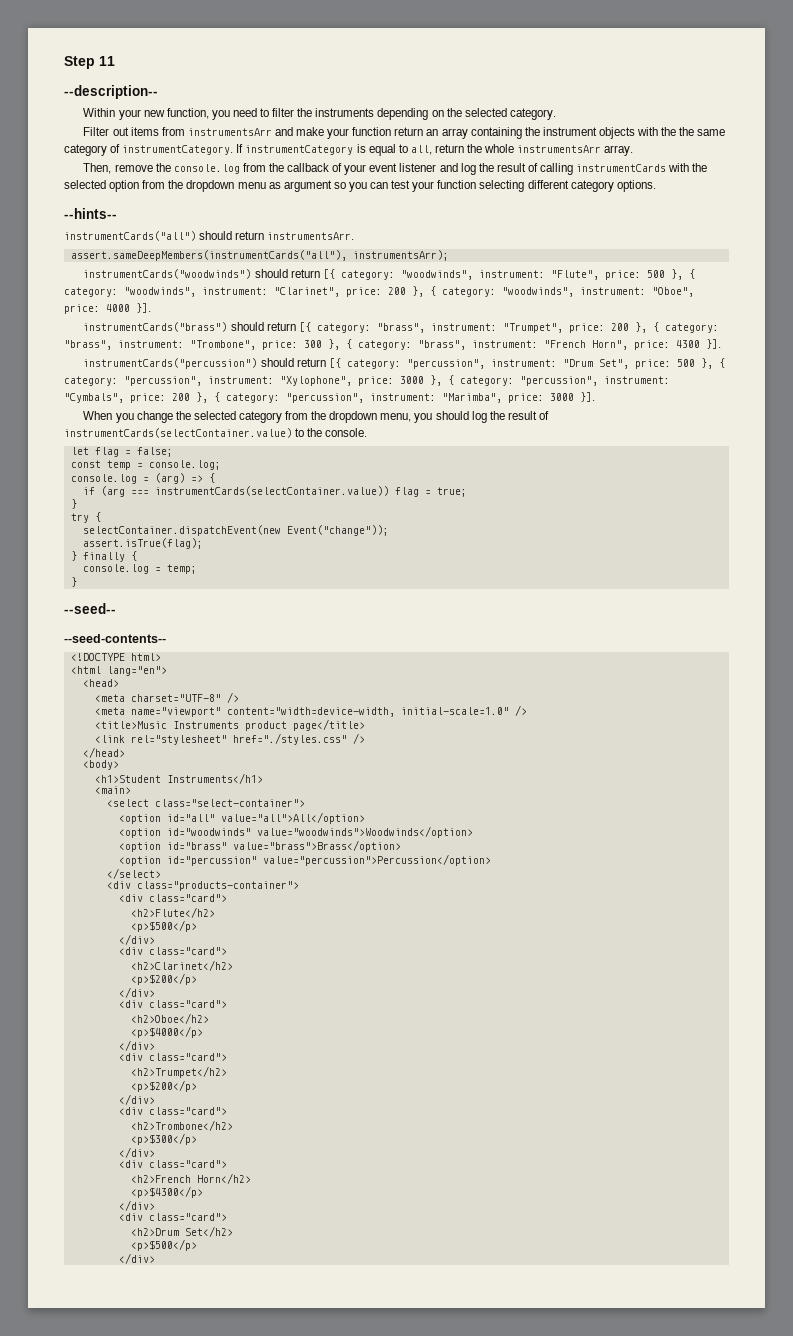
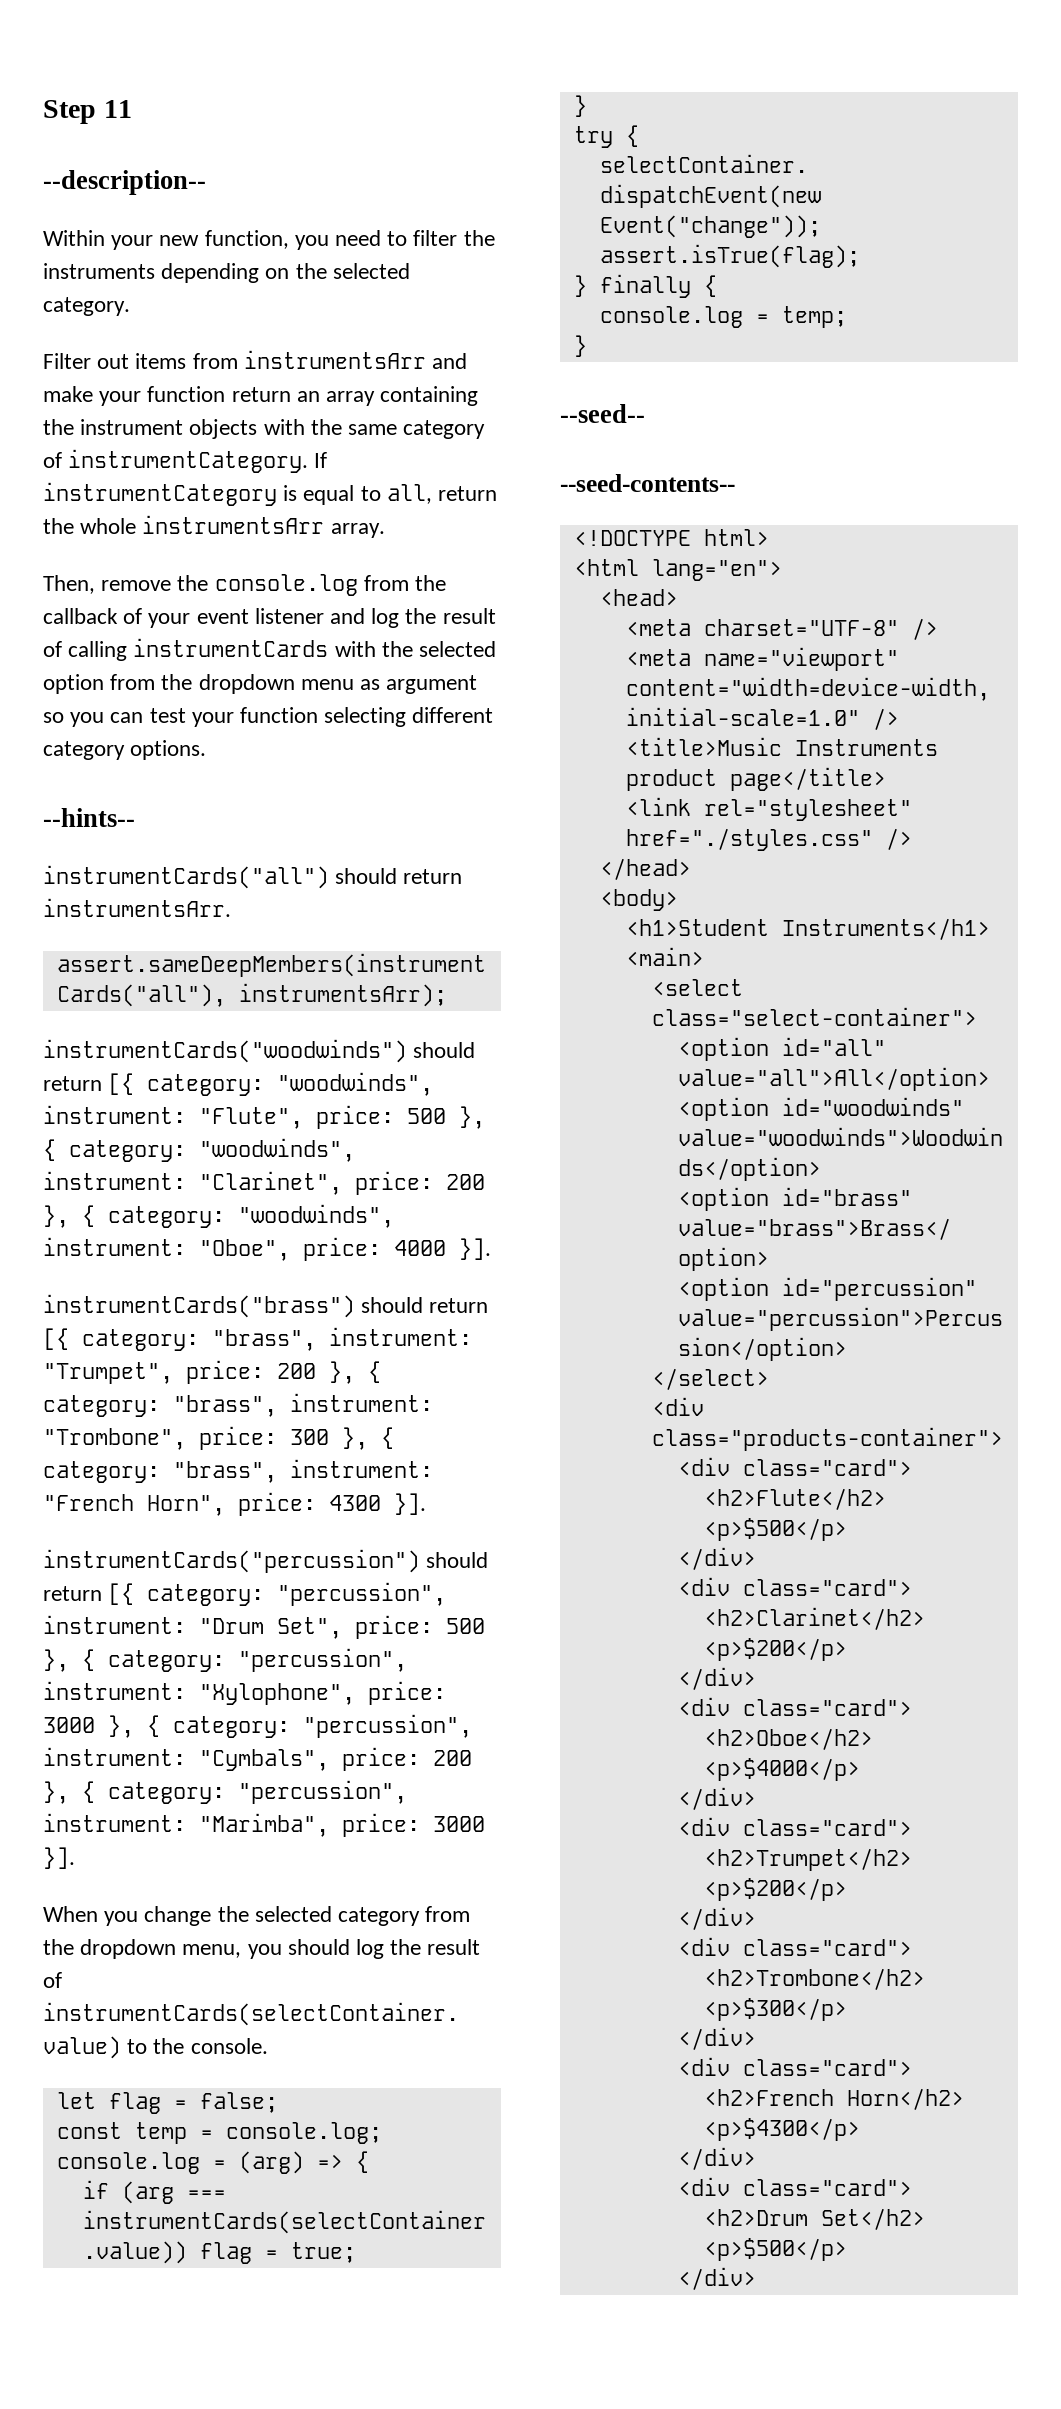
- Filter out items from instrumentsArr and make your function return an array containing the instrument objects with the the same category of instrumentCategory.
+ Filter out items from instrumentsArr and make your function return an array containing the instrument objects with the same category of instrumentCategory.

